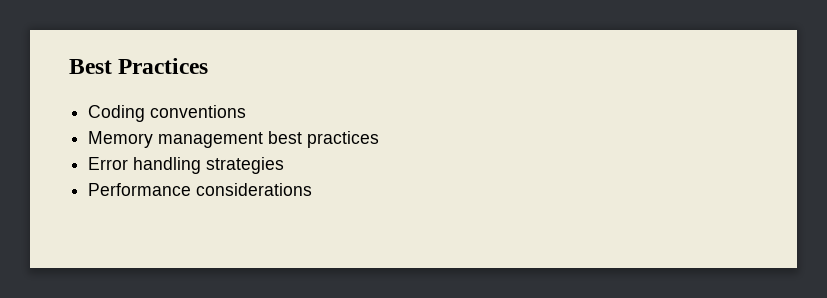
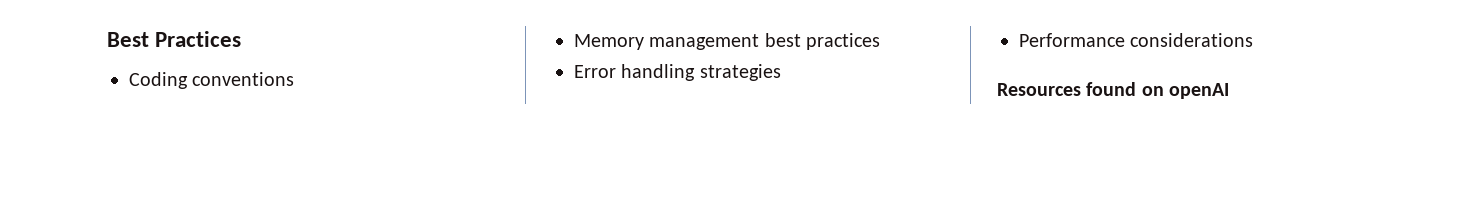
+ Resources found on openAI

